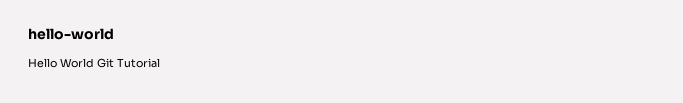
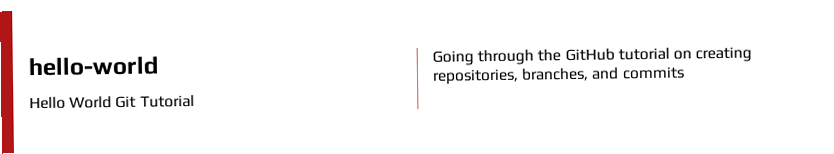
+ Going through the GitHub tutorial on creating repositories, branches, and commits

